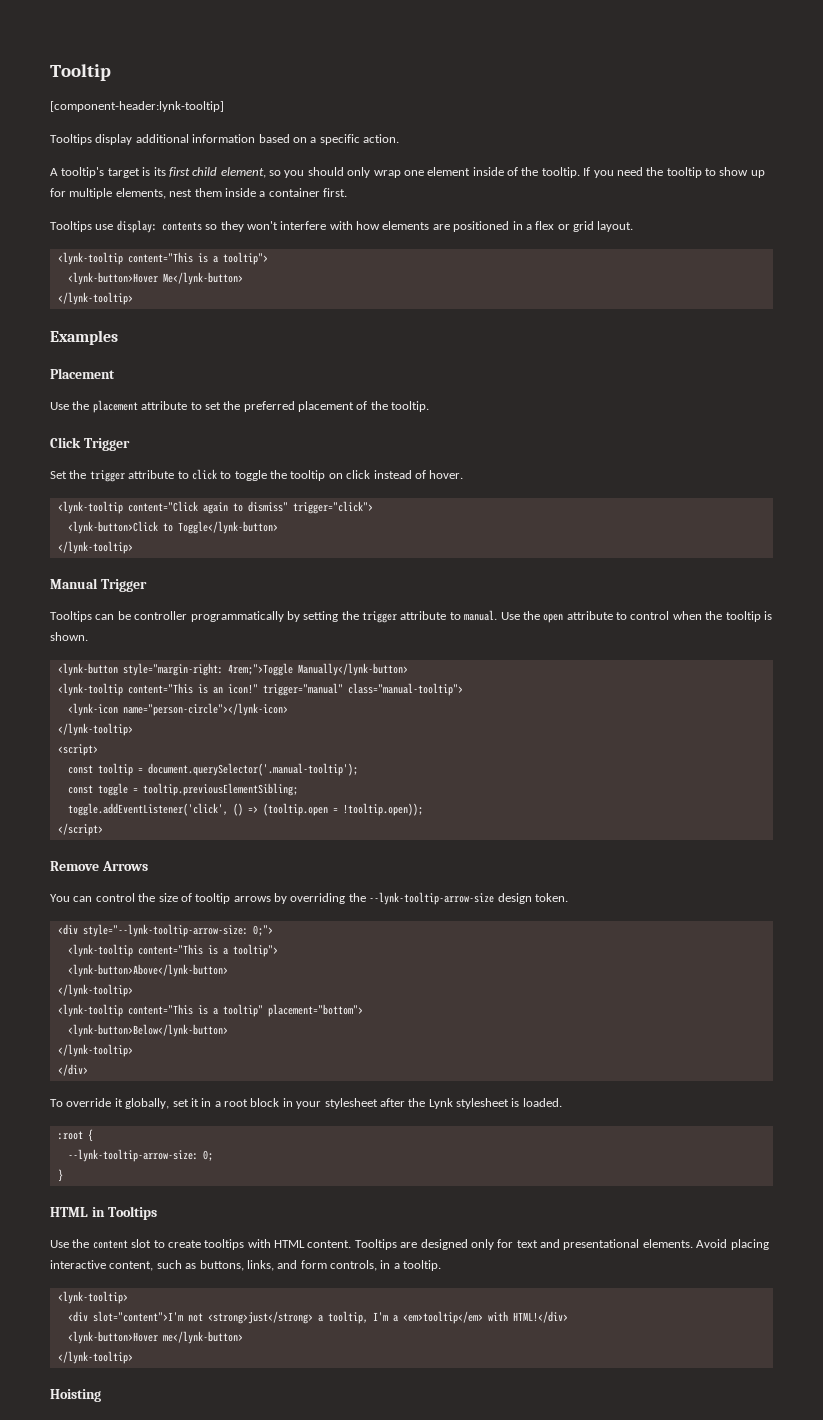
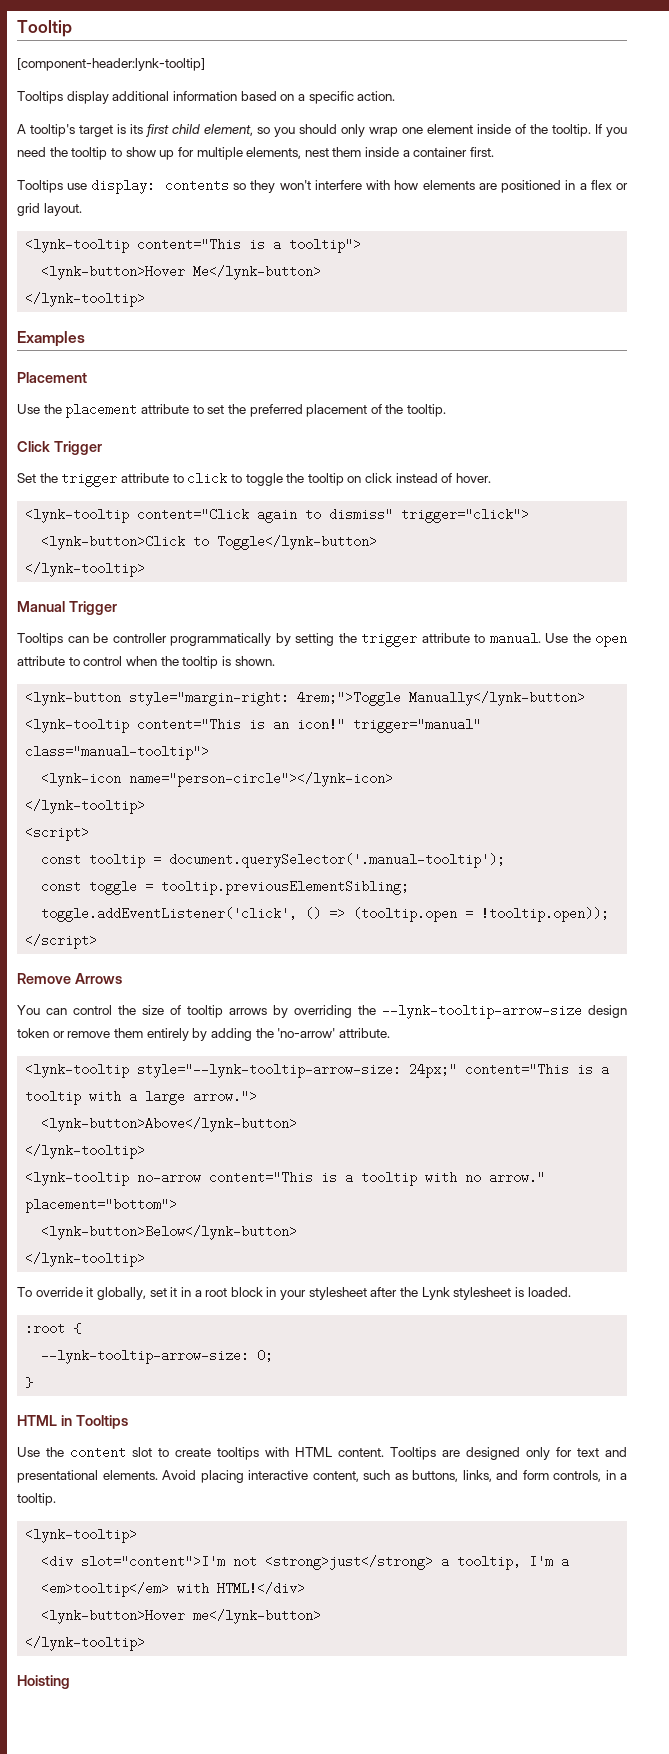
- You can control the size of tooltip arrows by overriding the --lynk-tooltip-arrow-size design token.
- <div style="--lynk-tooltip-arrow-size: 0;">
- <lynk-tooltip content="This is a tooltip">
+ You can control the size of tooltip arrows by overriding the --lynk-tooltip-arrow-size design token or remove them entirely by adding the 'no-arrow' attribute.
+ <lynk-tooltip style="--lynk-tooltip-arrow-size: 24px;" content="This is a tooltip with a large arrow.">
- <lynk-tooltip content="This is a tooltip" placement="bottom">
+ <lynk-tooltip no-arrow content="This is a tooltip with no arrow." placement="bottom">
- </div>

